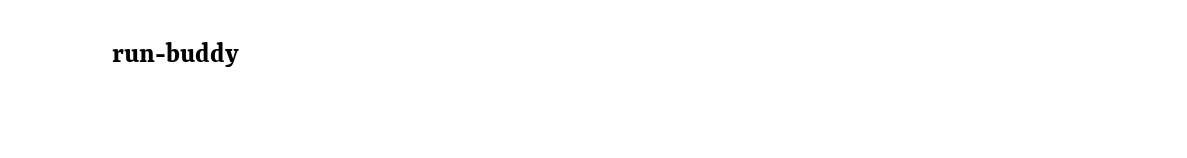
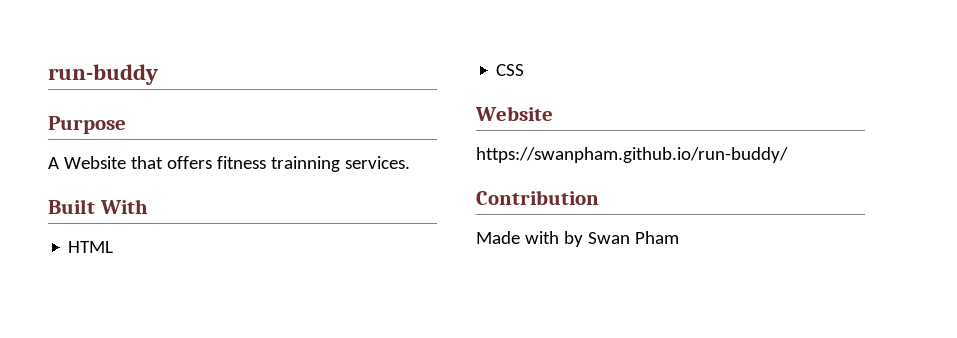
+ Purpose
+ A Website that offers fitness trainning services.
+ Built With
+ HTML
+ CSS
+ Website
+ https://swanpham.github.io/run-buddy/
+ Contribution
+ Made with by Swan Pham

